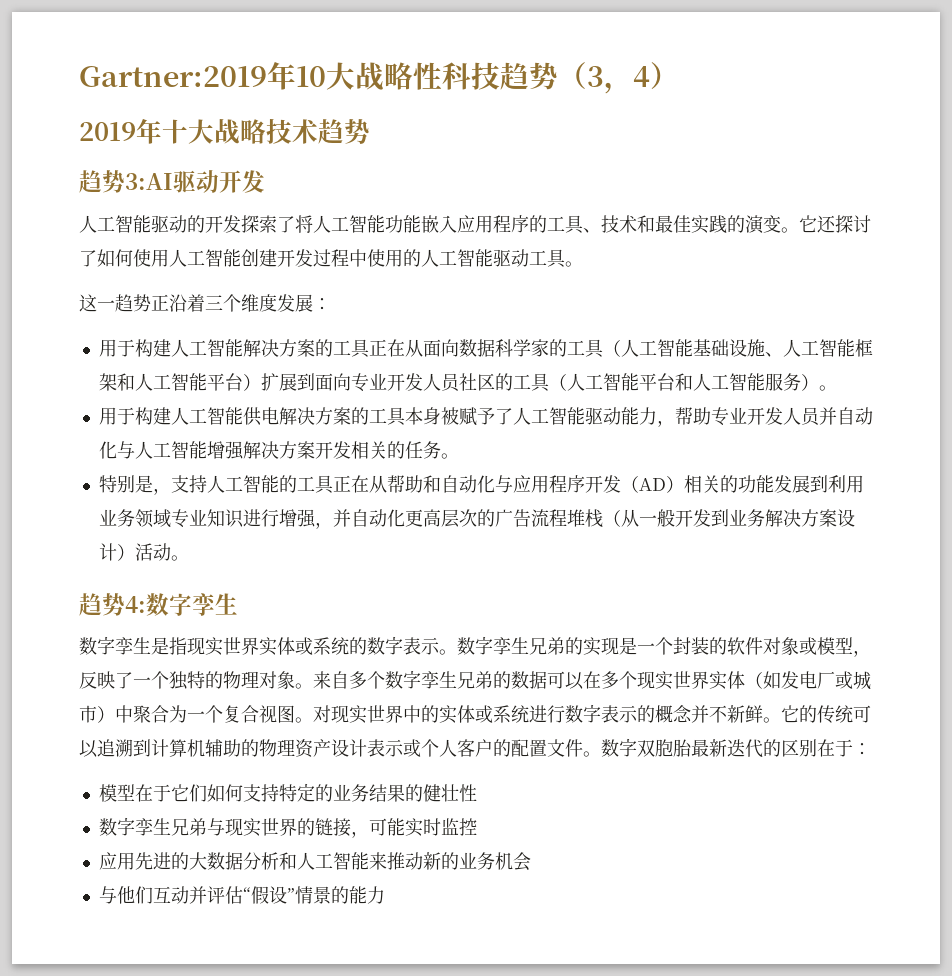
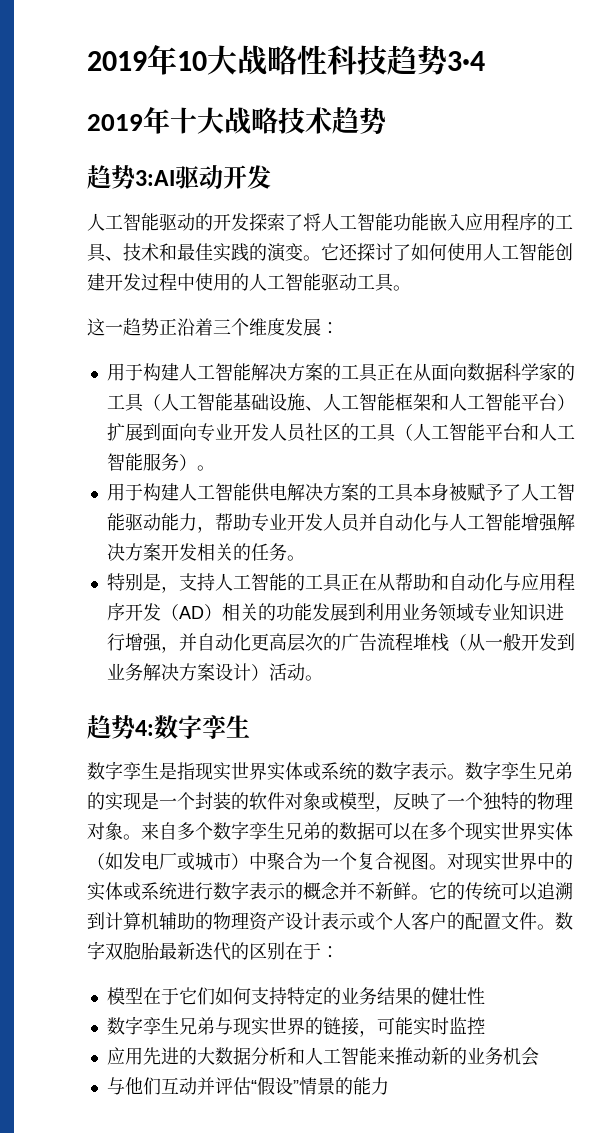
- Gartner:2019年10大战略性科技趋势（3，4）
+ 2019年10大战略性科技趋势3·4

